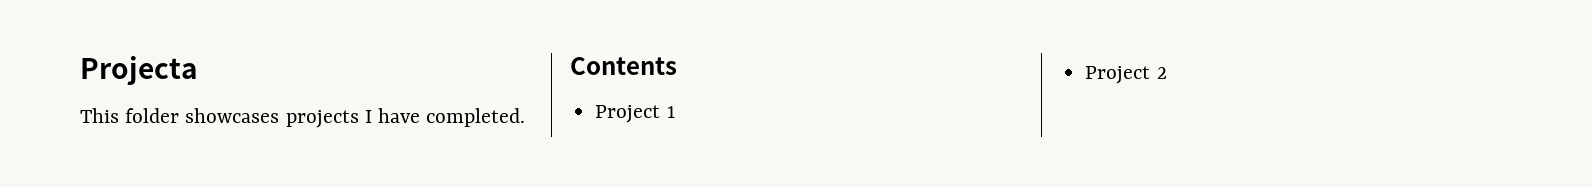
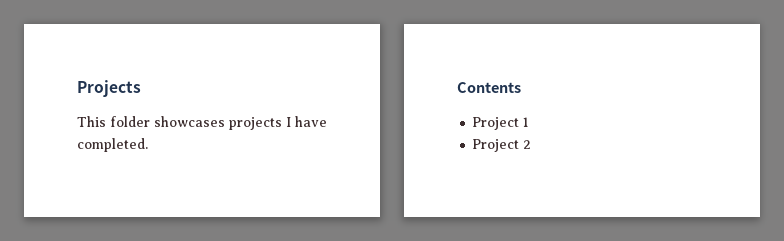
- Projecta
+ Projects

